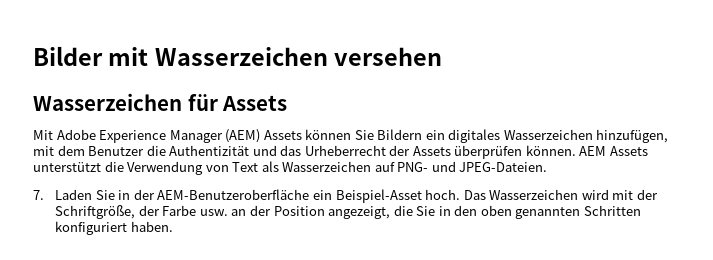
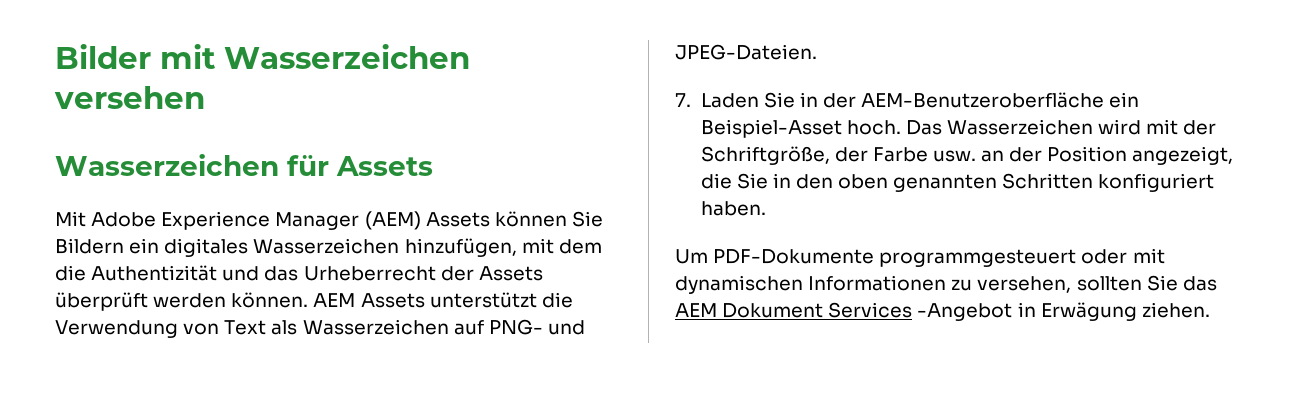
- Mit Adobe Experience Manager (AEM) Assets können Sie Bildern ein digitales Wasserzeichen hinzufügen, mit dem Benutzer die Authentizität und das Urheberrecht der Assets überprüfen können.
+ Mit Adobe Experience Manager (AEM) Assets können Sie Bildern ein digitales Wasserzeichen hinzufügen, mit dem die Authentizität und das Urheberrecht der Assets überprüft werden können.
+ Um PDF-Dokumente programmgesteuert oder mit dynamischen Informationen zu versehen, sollten Sie das AEM Dokument Services -Angebot in Erwägung ziehen.

